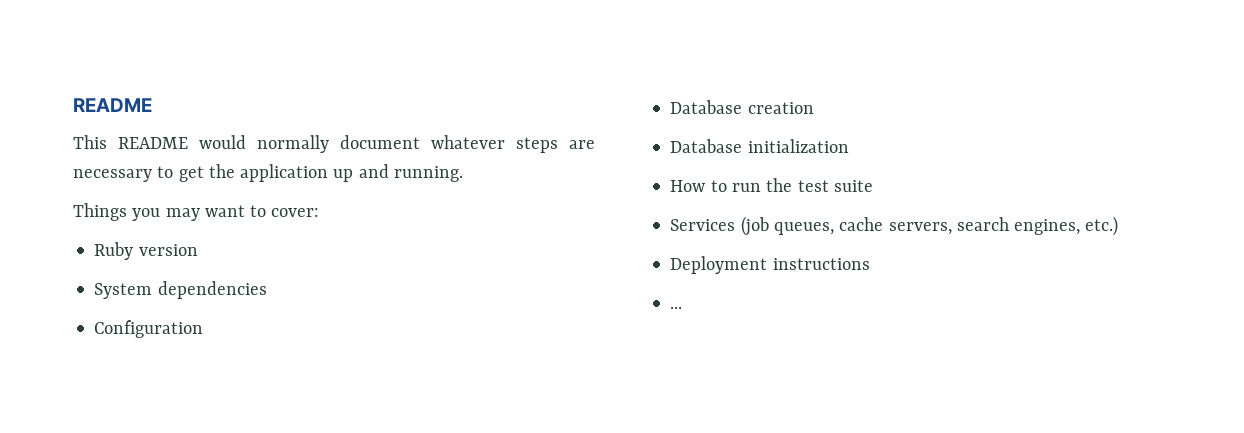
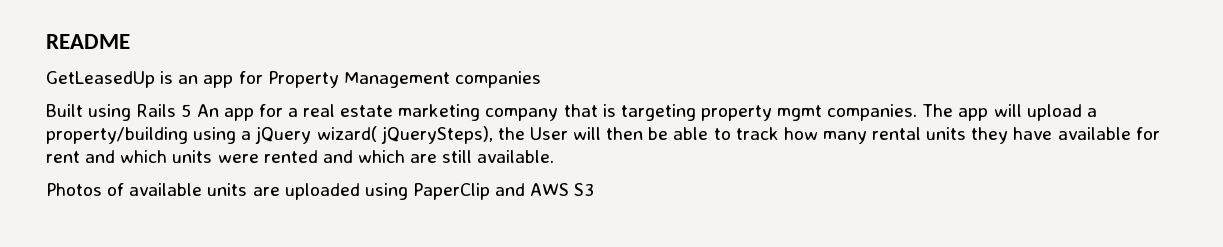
- This README would normally document whatever steps are necessary to get the application up and running.
- Things you may want to cover:
- Ruby version
- System dependencies
- Configuration
- Database creation
- Database initialization
- How to run the test suite
- Services (job queues, cache servers, search engines, etc.)
- Deployment instructions
- ...
+ GetLeasedUp is an app for Property Management companies
+ Built using Rails 5 An app for a real estate marketing company that is targeting property mgmt companies. The app will upload a property/building using a jQuery wizard( jQuerySteps), the User will then be able to track how many rental units they have available for rent and which units were rented and which are still available.
+ Photos of available units are uploaded using PaperClip and AWS S3

